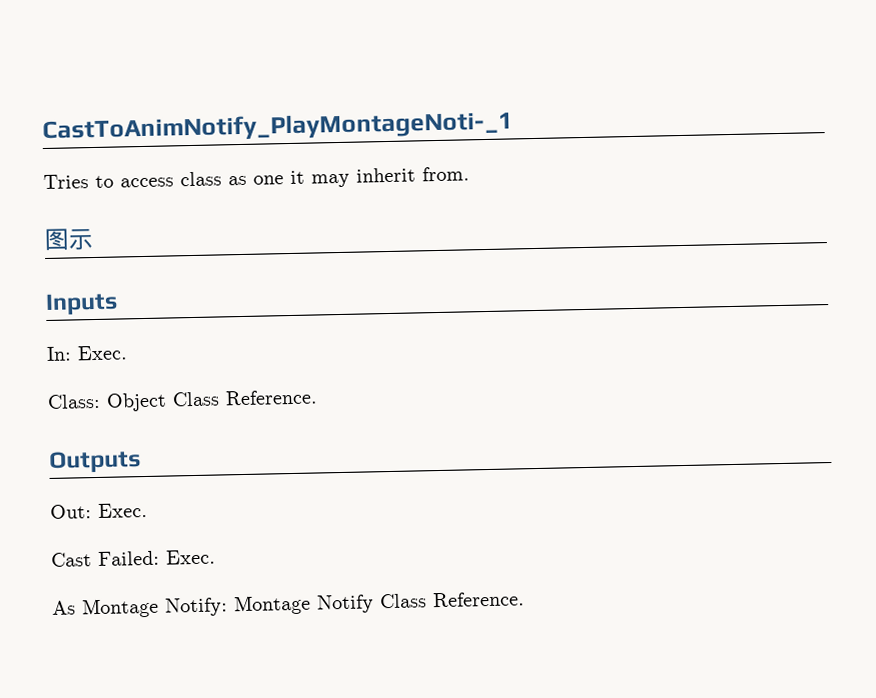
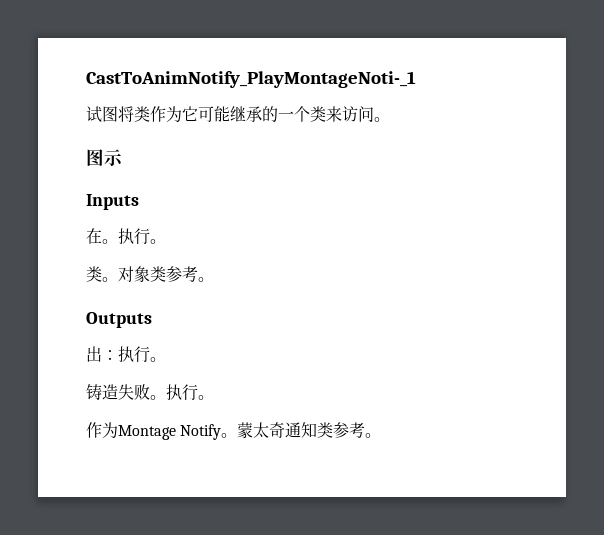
- Tries to access class as one it may inherit from.
+ 试图将类作为它可能继承的一个类来访问。
  图示
  Inputs
- In: Exec.
- Class: Object Class Reference.
+ 在。执行。
+ 类。对象类参考。
  Outputs
- Out: Exec.
- Cast Failed: Exec.
- As Montage Notify: Montage Notify Class Reference.
+ 出：执行。
+ 铸造失败。执行。
+ 作为Montage Notify。蒙太奇通知类参考。

